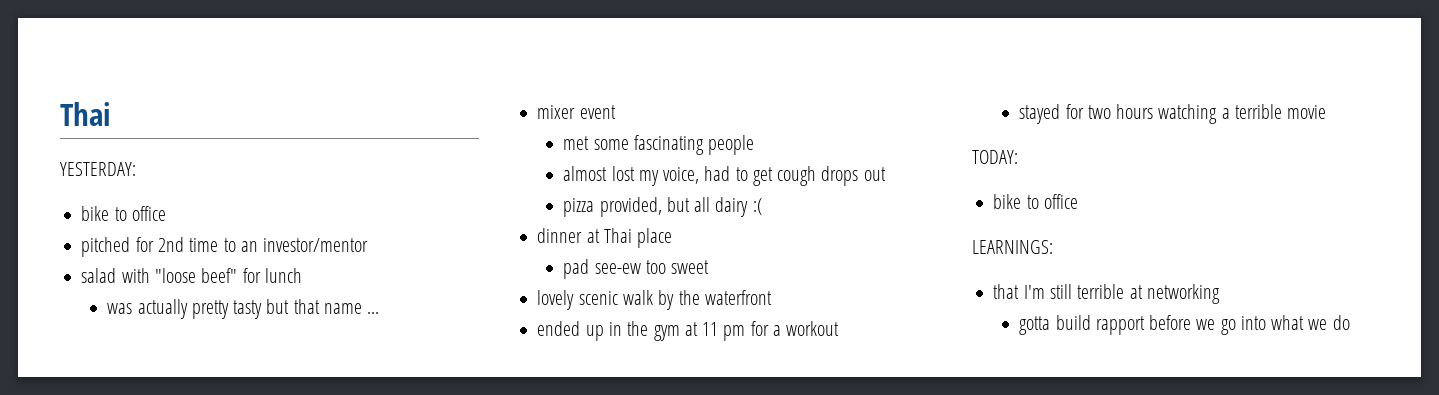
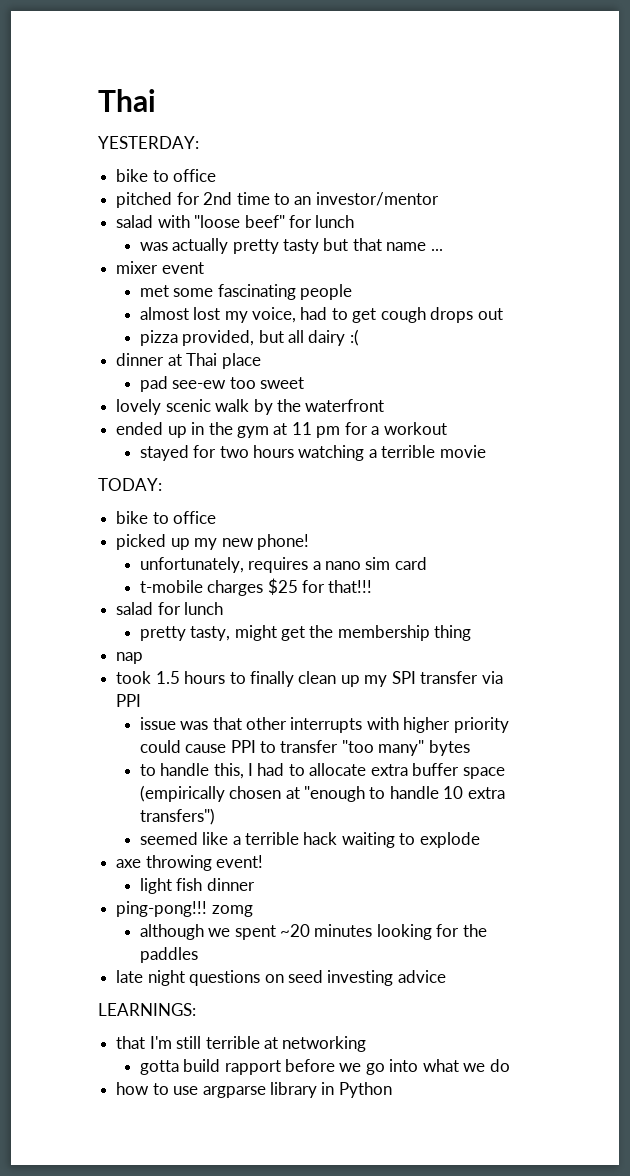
+ picked up my new phone!
+ unfortunately, requires a nano sim card
+ t-mobile charges $25 for that!!!
+ salad for lunch
+ pretty tasty, might get the membership thing
+ nap
+ took 1.5 hours to finally clean up my SPI transfer via PPI
+ issue was that other interrupts with higher priority could cause PPI to transfer "too many" bytes
+ to handle this, I had to allocate extra buffer space (empirically chosen at "enough to handle 10 extra transfers")
+ seemed like a terrible hack waiting to explode
+ axe throwing event!
+ light fish dinner
+ ping-pong!!! zomg
+ although we spent ~20 minutes looking for the paddles
+ late night questions on seed investing advice
+ how to use argparse library in Python

